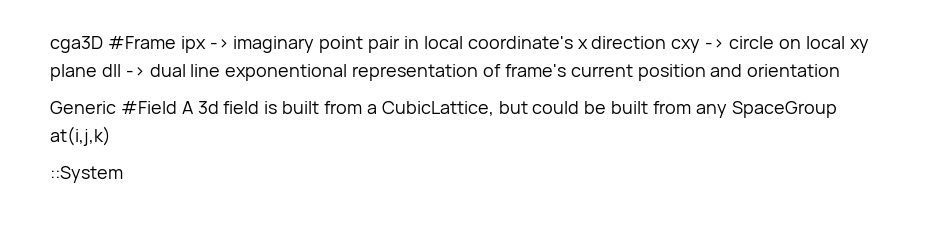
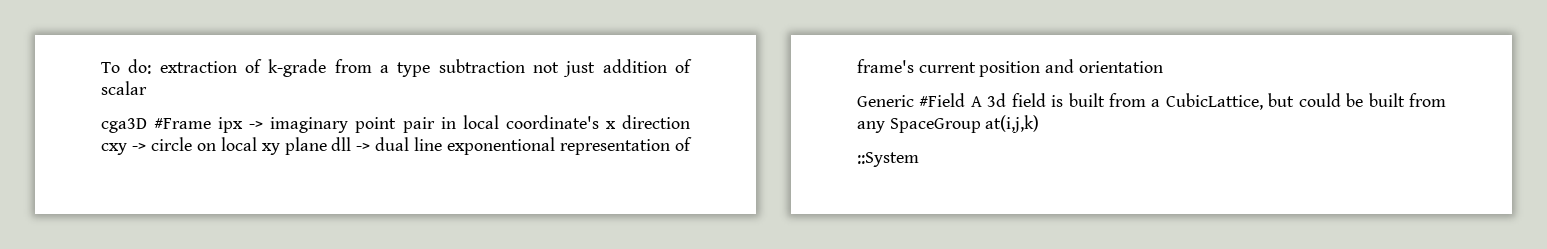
+ To do: extraction of k-grade from a type subtraction not just addition of scalar

